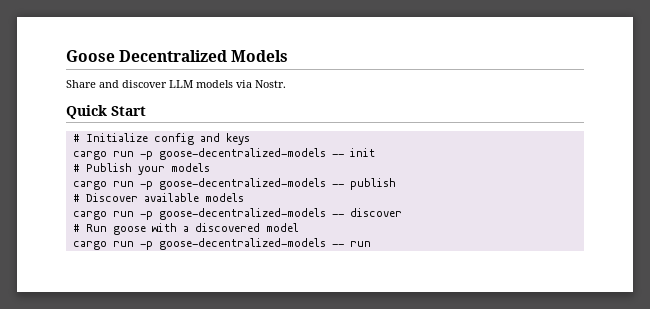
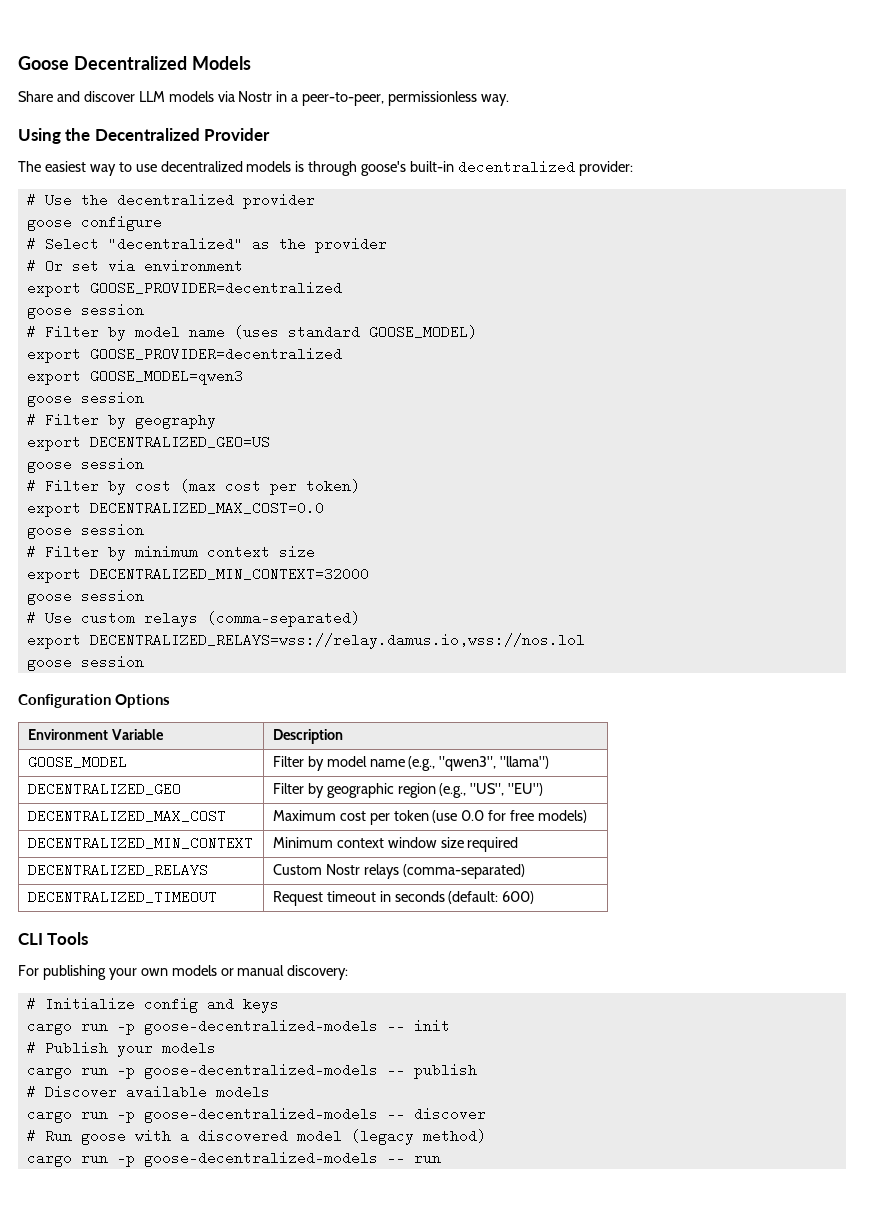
- Share and discover LLM models via Nostr.
- Quick Start
+ Share and discover LLM models via Nostr in a peer-to-peer, permissionless way.
+ Using the Decentralized Provider
+ The easiest way to use decentralized models is through goose's built-in decentralized provider:
+ # Use the decentralized provider
+ goose configure
+ # Select "decentralized" as the provider
+ # Or set via environment
+ export GOOSE_PROVIDER=decentralized
+ goose session
+ # Filter by model name (uses standard GOOSE_MODEL)
+ export GOOSE_PROVIDER=decentralized
+ export GOOSE_MODEL=qwen3
+ goose session
+ # Filter by geography
+ export DECENTRALIZED_GEO=US
+ goose session
+ # Filter by cost (max cost per token)
+ export DECENTRALIZED_MAX_COST=0.0
+ goose session
+ # Filter by minimum context size
+ export DECENTRALIZED_MIN_CONTEXT=32000
+ goose session
+ # Use custom relays (comma-separated)
+ export DECENTRALIZED_RELAYS=wss://relay.damus.io,wss://nos.lol
+ goose session
+ Configuration Options
+ Environment Variable | Description
+ GOOSE_MODEL | Filter by model name (e.g., "qwen3", "llama")
+ DECENTRALIZED_GEO | Filter by geographic region (e.g., "US", "EU")
+ DECENTRALIZED_MAX_COST | Maximum cost per token (use 0.0 for free models)
+ DECENTRALIZED_MIN_CONTEXT | Minimum context window size required
+ DECENTRALIZED_RELAYS | Custom Nostr relays (comma-separated)
+ DECENTRALIZED_TIMEOUT | Request timeout in seconds (default: 600)
+ CLI Tools
+ For publishing your own models or manual discovery:
- # Run goose with a discovered model
+ # Run goose with a discovered model (legacy method)

